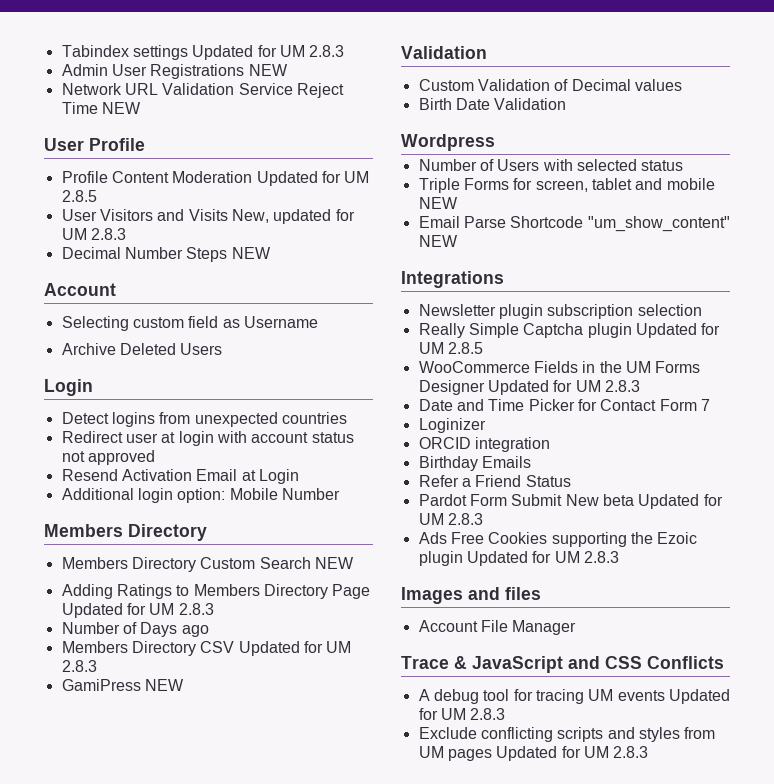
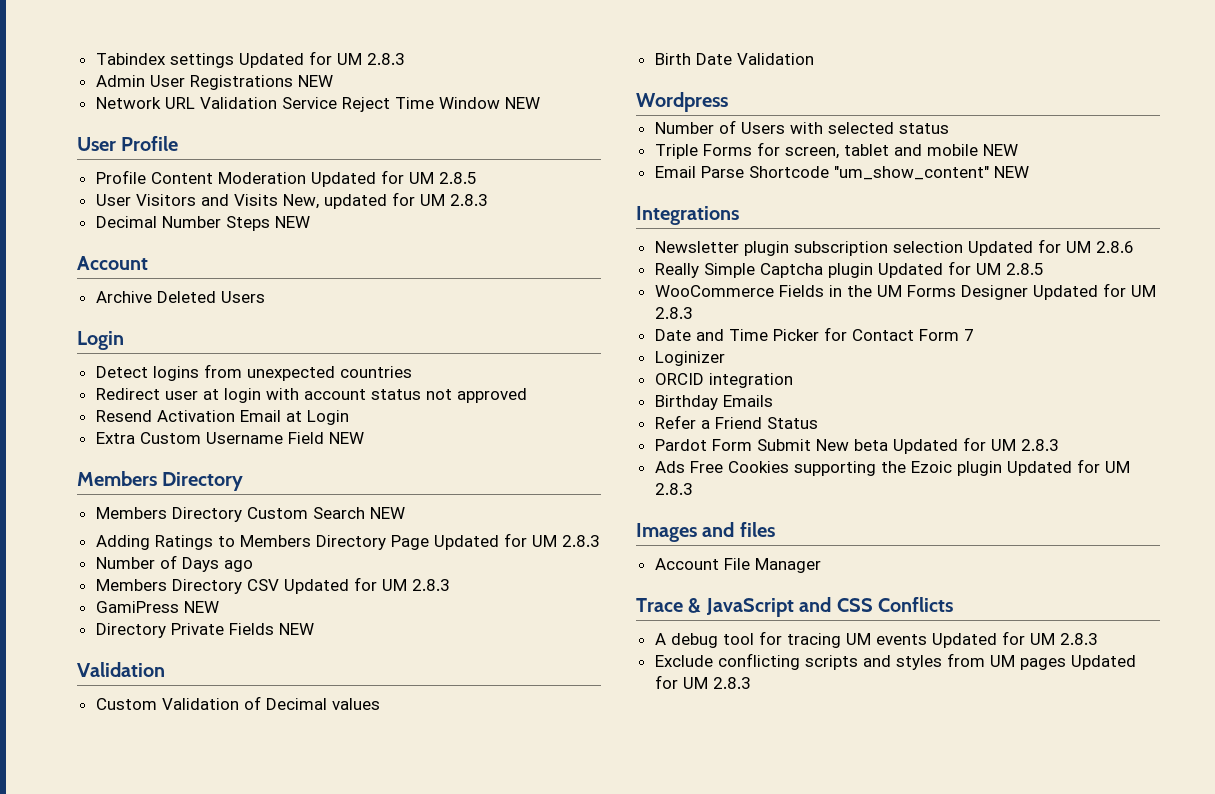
- Network URL Validation Service Reject Time NEW
+ Network URL Validation Service Reject Time Window NEW
- Selecting custom field as Username
- Additional login option: Mobile Number
+ Extra Custom Username Field NEW
+ Directory Private Fields NEW
- Newsletter plugin subscription selection
+ Newsletter plugin subscription selection Updated for UM 2.8.6

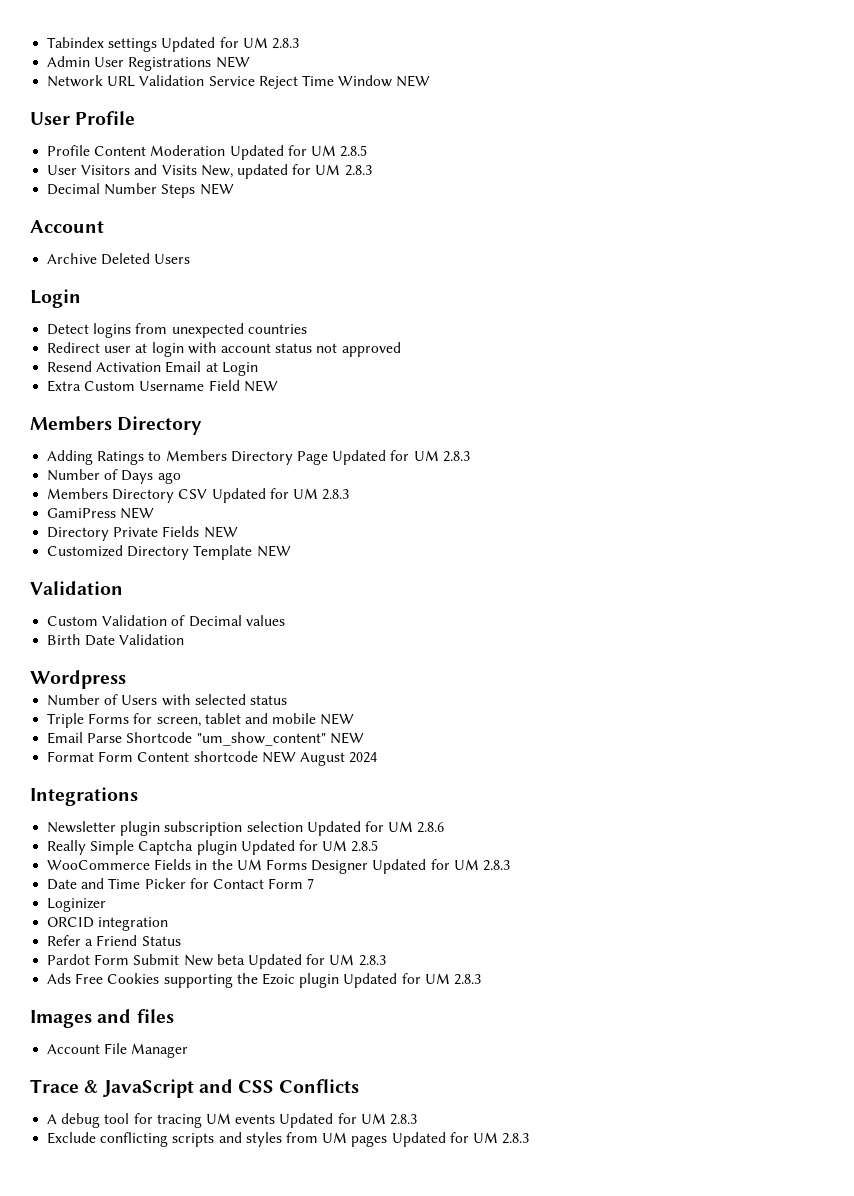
- Members Directory Custom Search NEW
+ Customized Directory Template NEW
+ Format Form Content shortcode NEW August 2024
- Birthday Emails

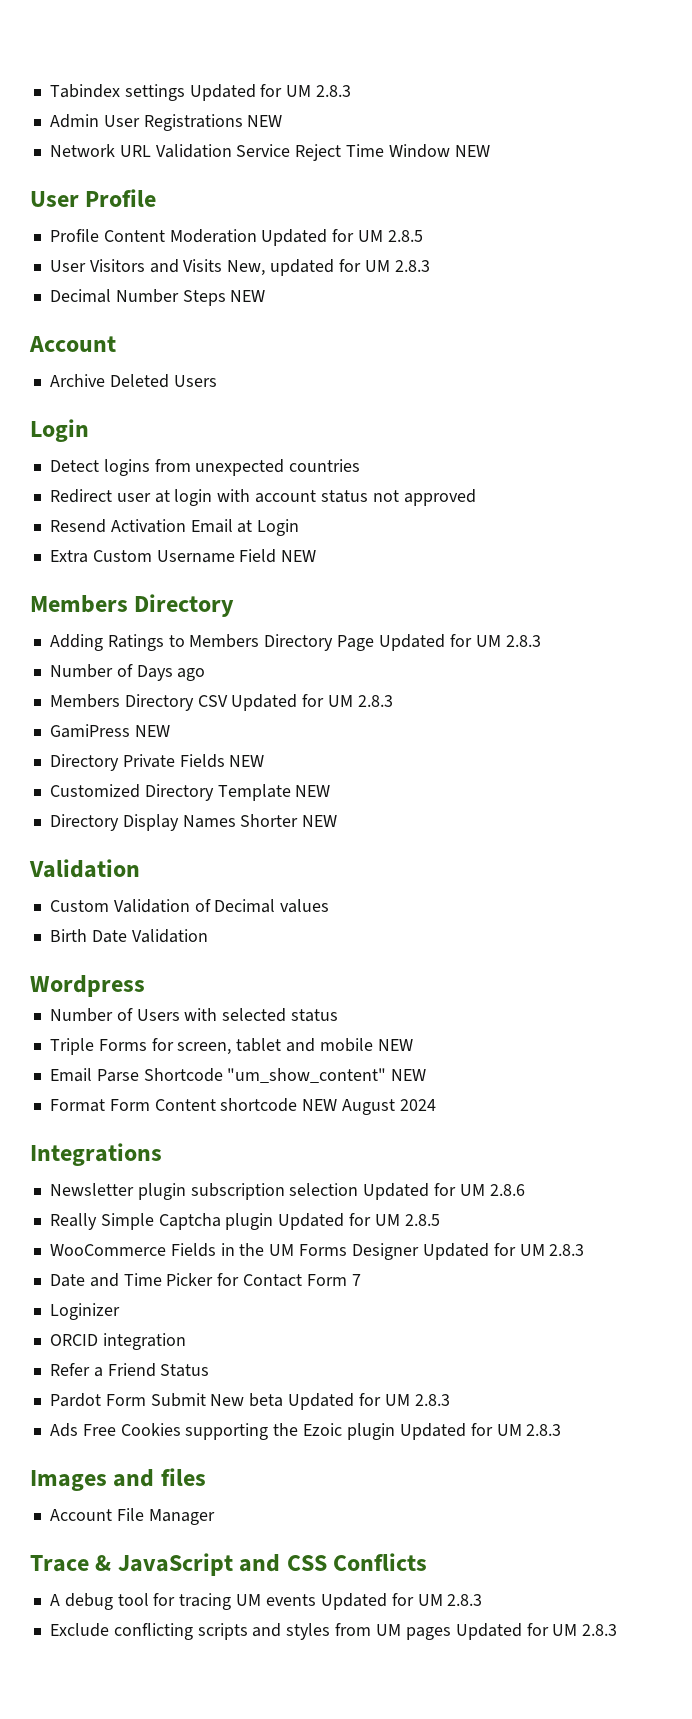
+ Directory Display Names Shorter NEW

